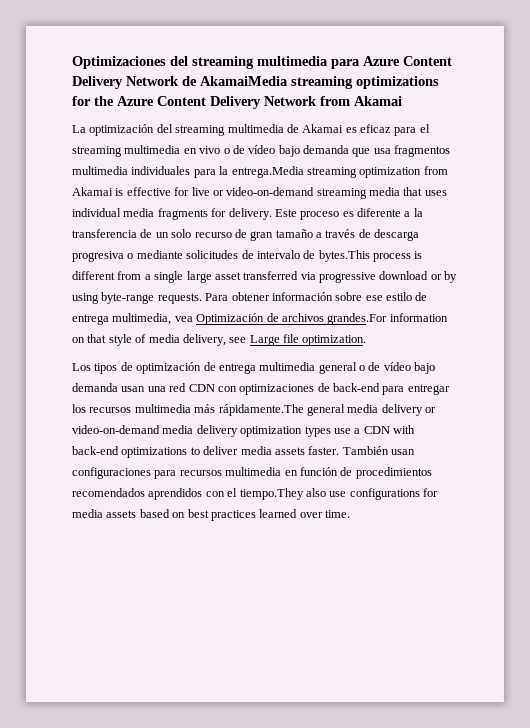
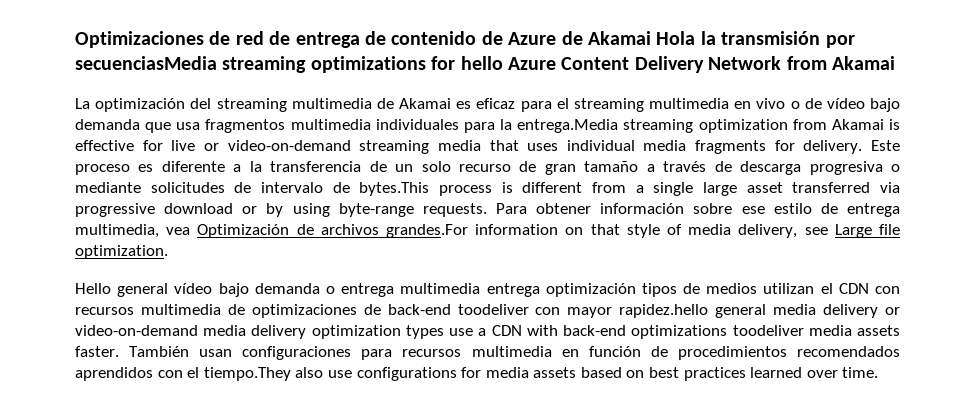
- Optimizaciones del streaming multimedia para Azure Content Delivery Network de AkamaiMedia streaming optimizations for the Azure Content Delivery Network from Akamai
+ Optimizaciones de red de entrega de contenido de Azure de Akamai Hola la transmisión por secuenciasMedia streaming optimizations for hello Azure Content Delivery Network from Akamai
- Los tipos de optimización de entrega multimedia general o de vídeo bajo demanda usan una red CDN con optimizaciones de back-end para entregar los recursos multimedia más rápidamente.The general media delivery or video-on-demand media delivery optimization types use a CDN with back-end optimizations to deliver media assets faster.
+ Hello general vídeo bajo demanda o entrega multimedia entrega optimización tipos de medios utilizan el CDN con recursos multimedia de optimizaciones de back-end toodeliver con mayor rapidez.hello general media delivery or video-on-demand media delivery optimization types use a CDN with back-end optimizations toodeliver media assets faster.

